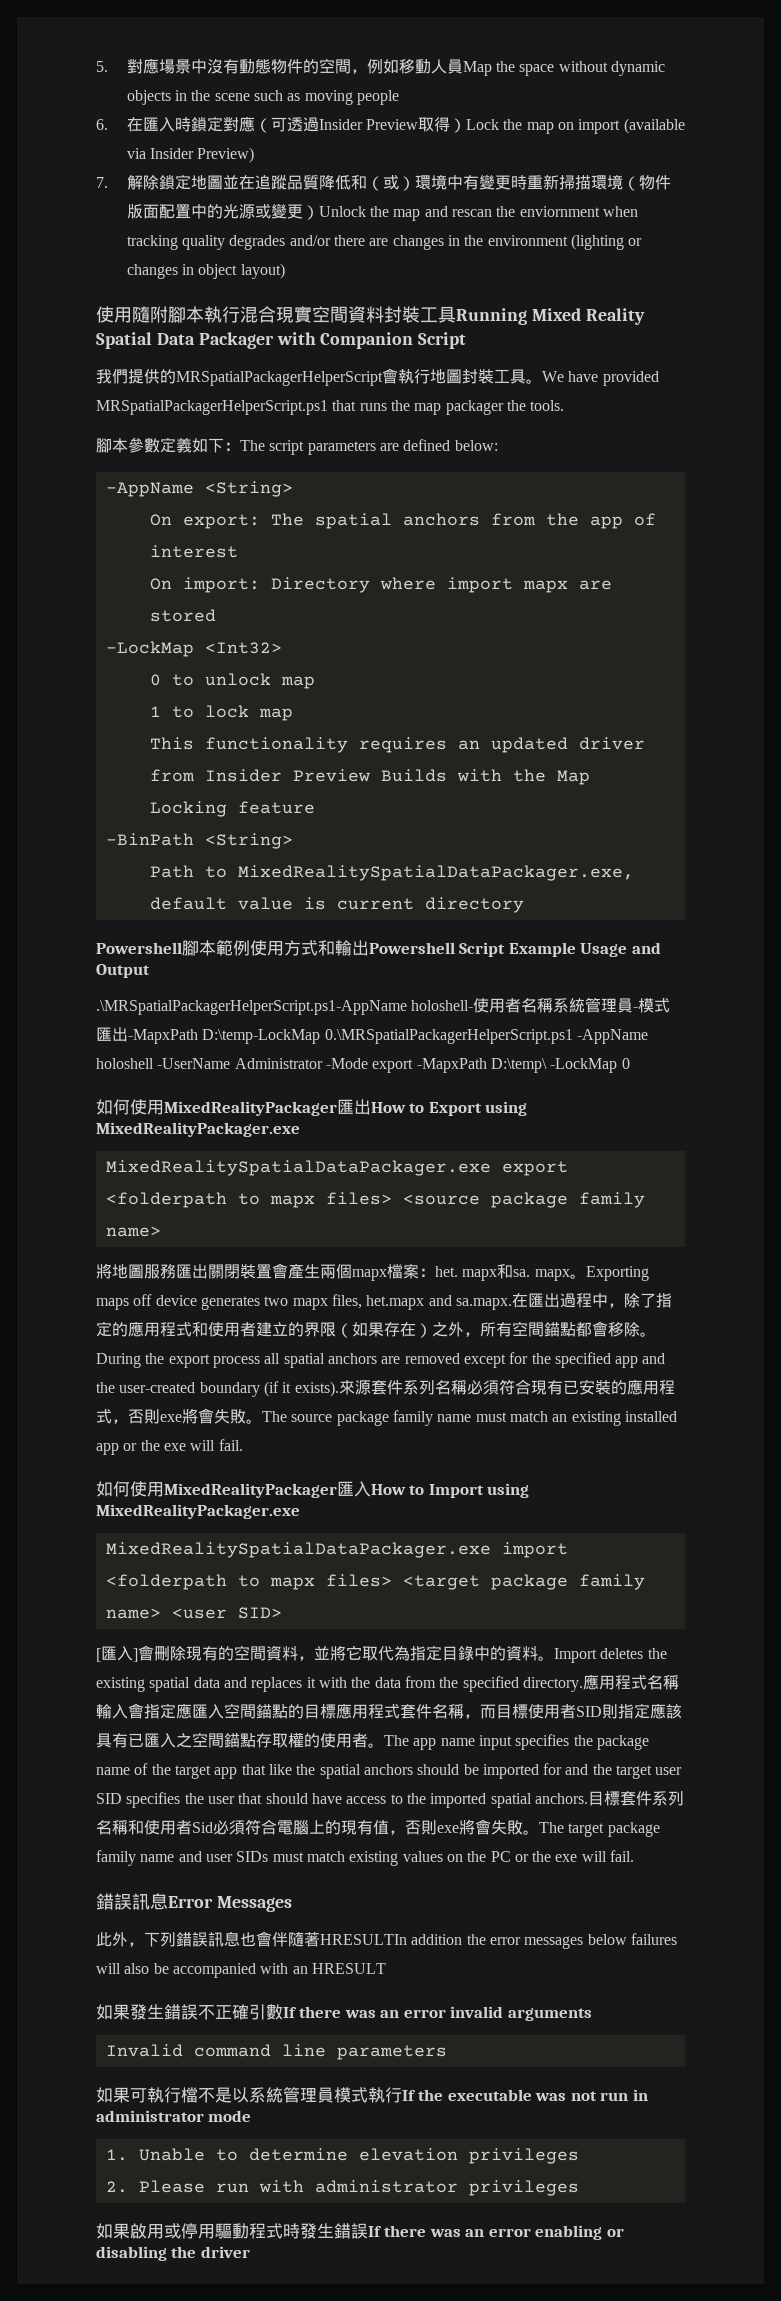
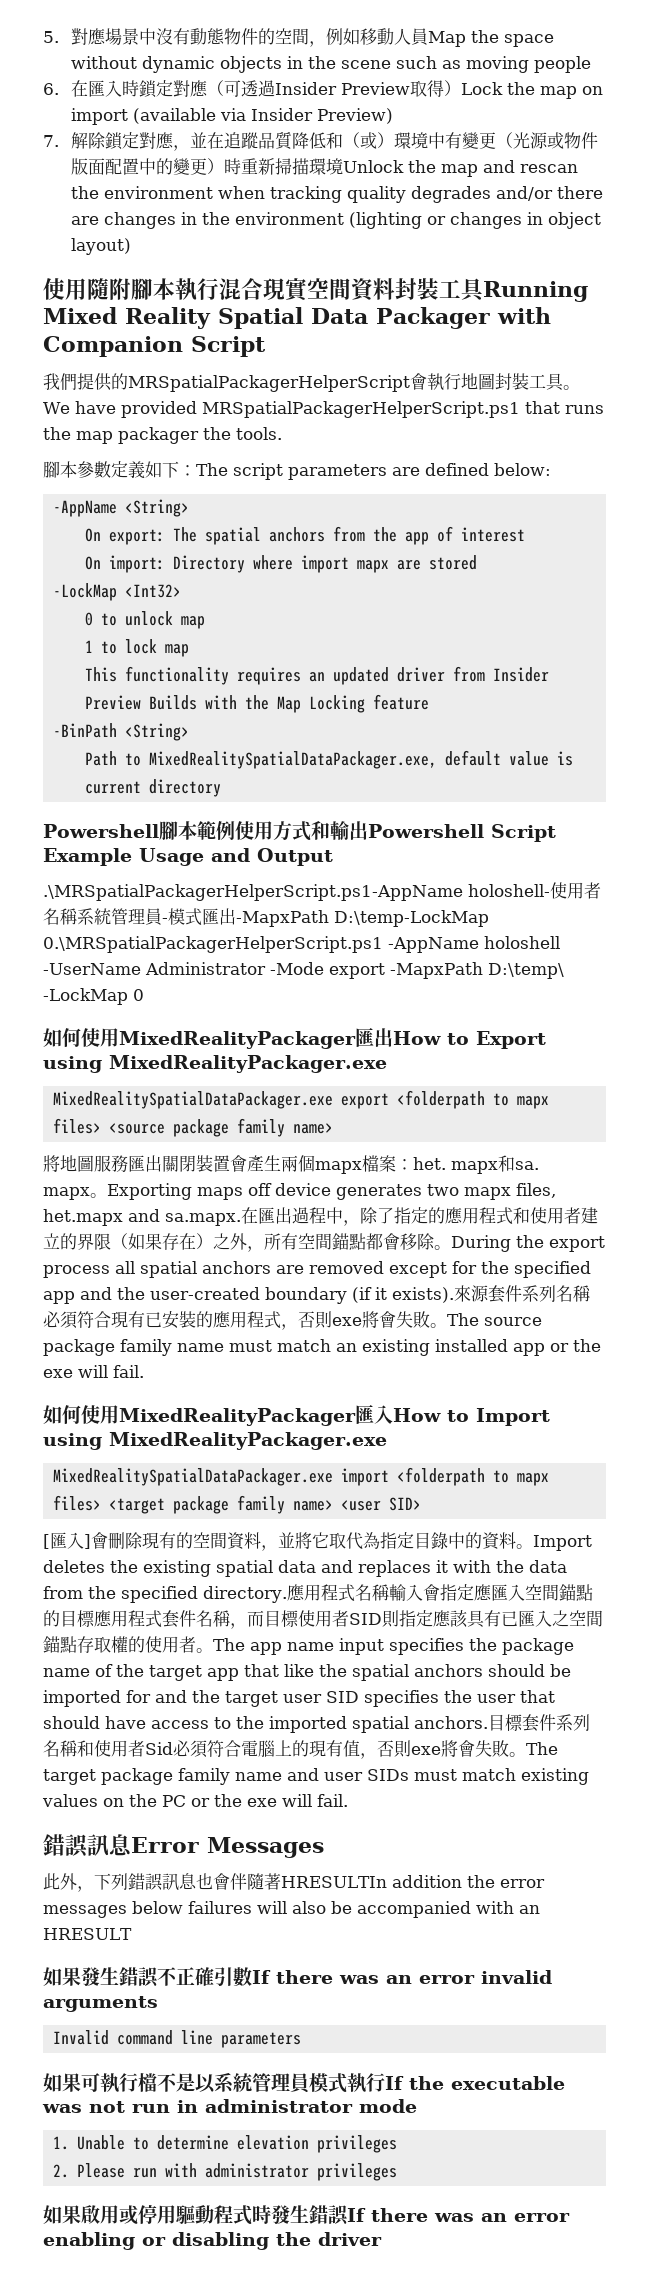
- 7.解除鎖定地圖並在追蹤品質降低和（或）環境中有變更時重新掃描環境（物件版面配置中的光源或變更）Unlock the map and rescan the enviornment when tracking quality degrades and/or there are changes in the environment (lighting or changes in object layout)
+ 7.解除鎖定對應，並在追蹤品質降低和（或）環境中有變更（光源或物件版面配置中的變更）時重新掃描環境Unlock the map and rescan the environment when tracking quality degrades and/or there are changes in the environment (lighting or changes in object layout)

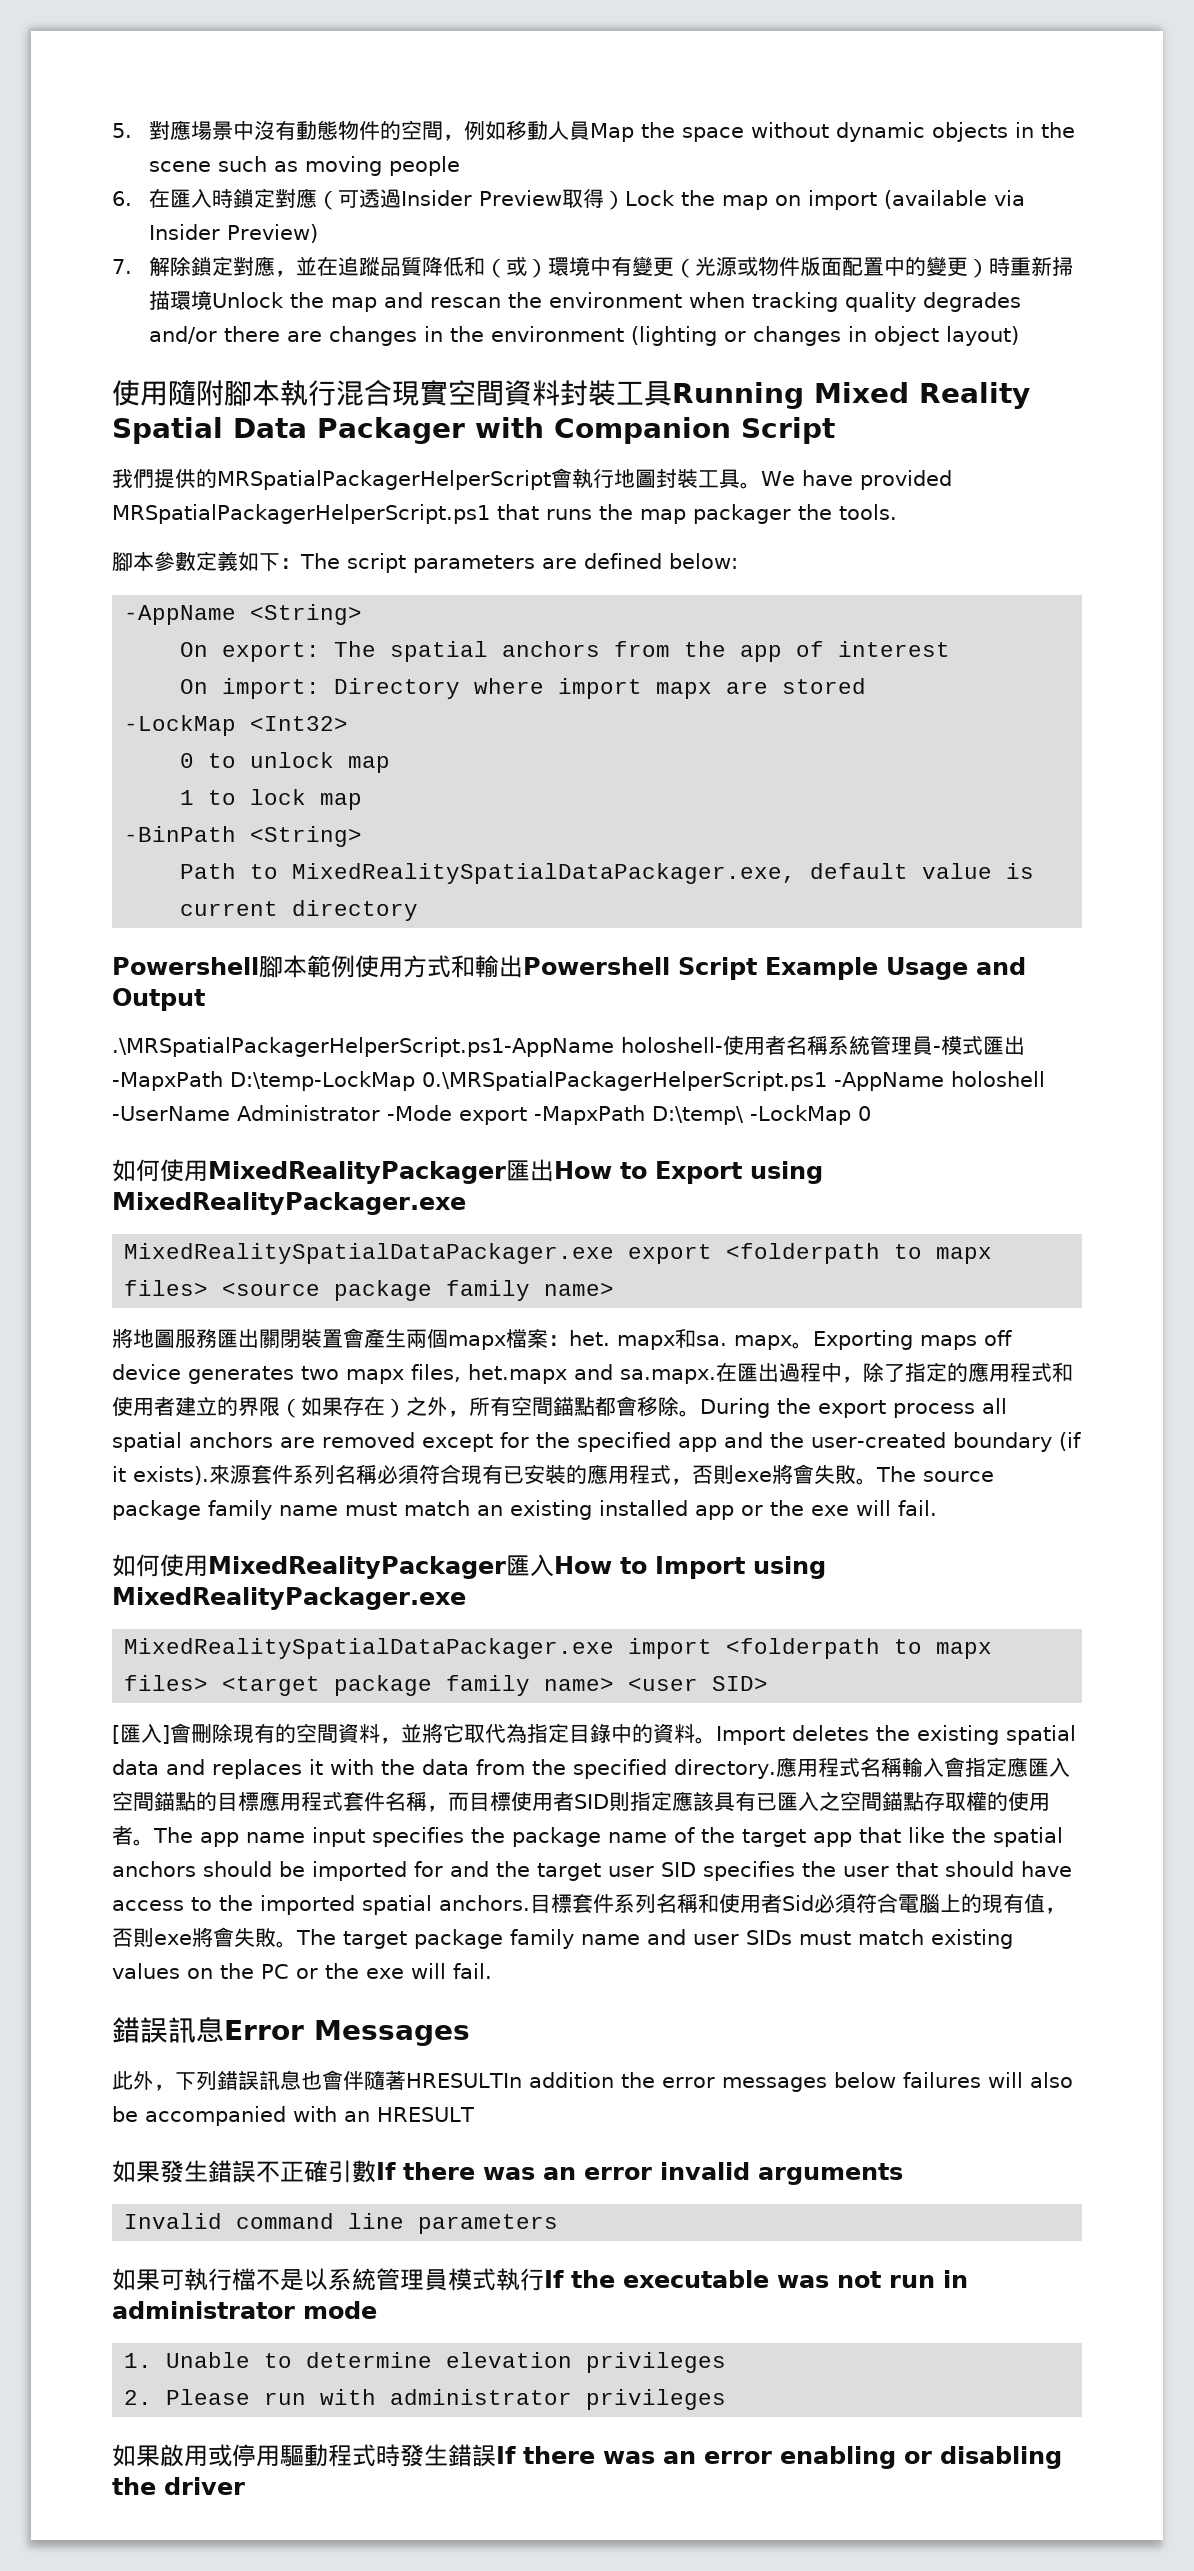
- This functionality requires an updated driver from Insider Preview Builds with the Map Locking feature

